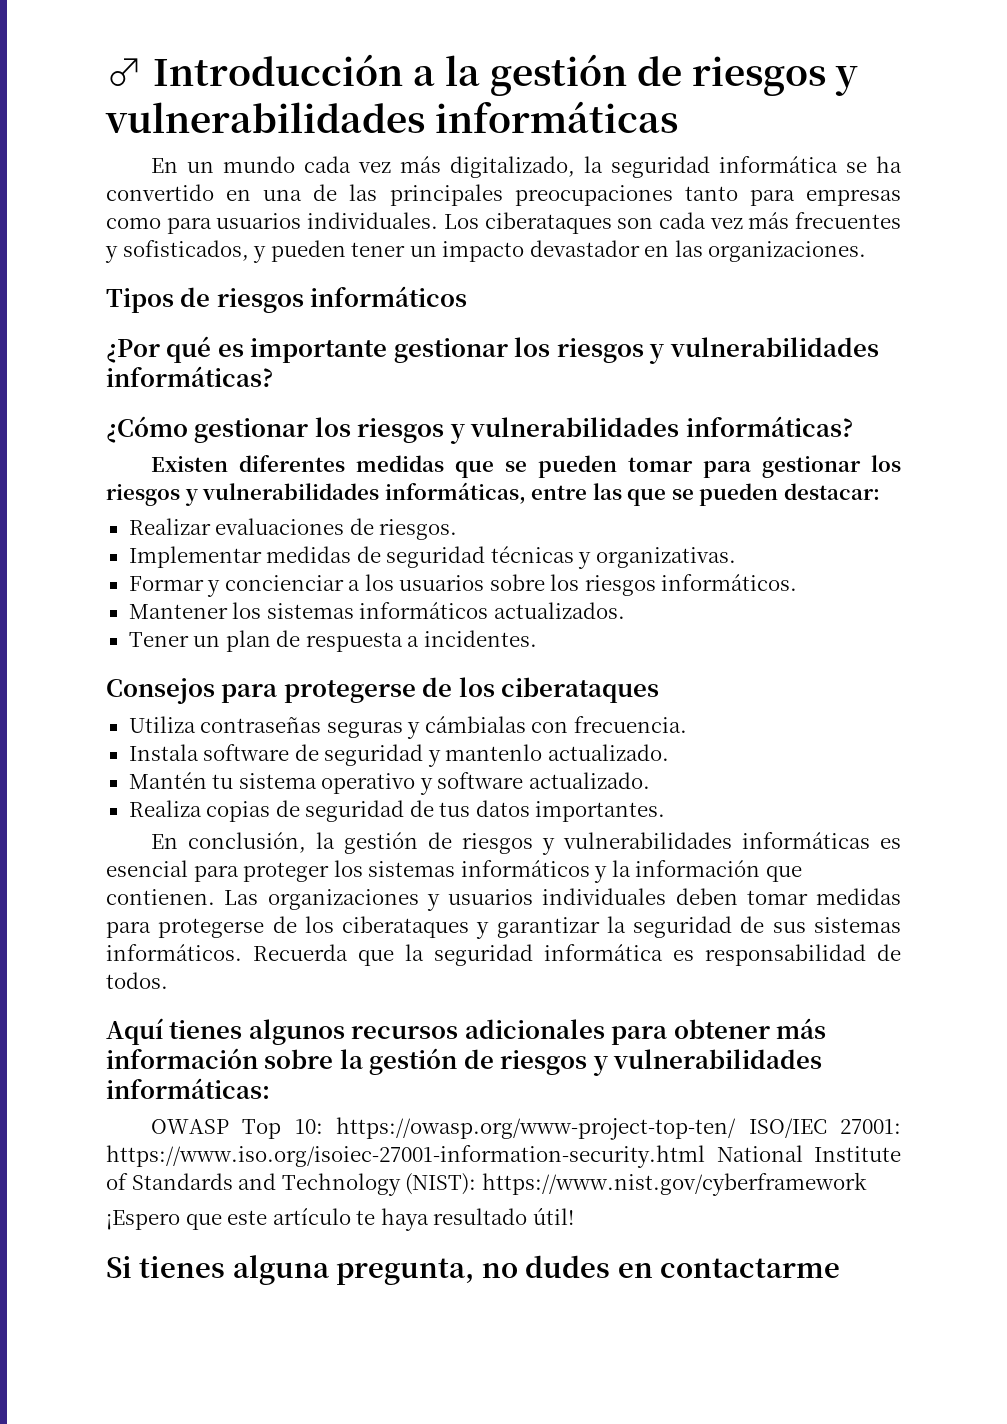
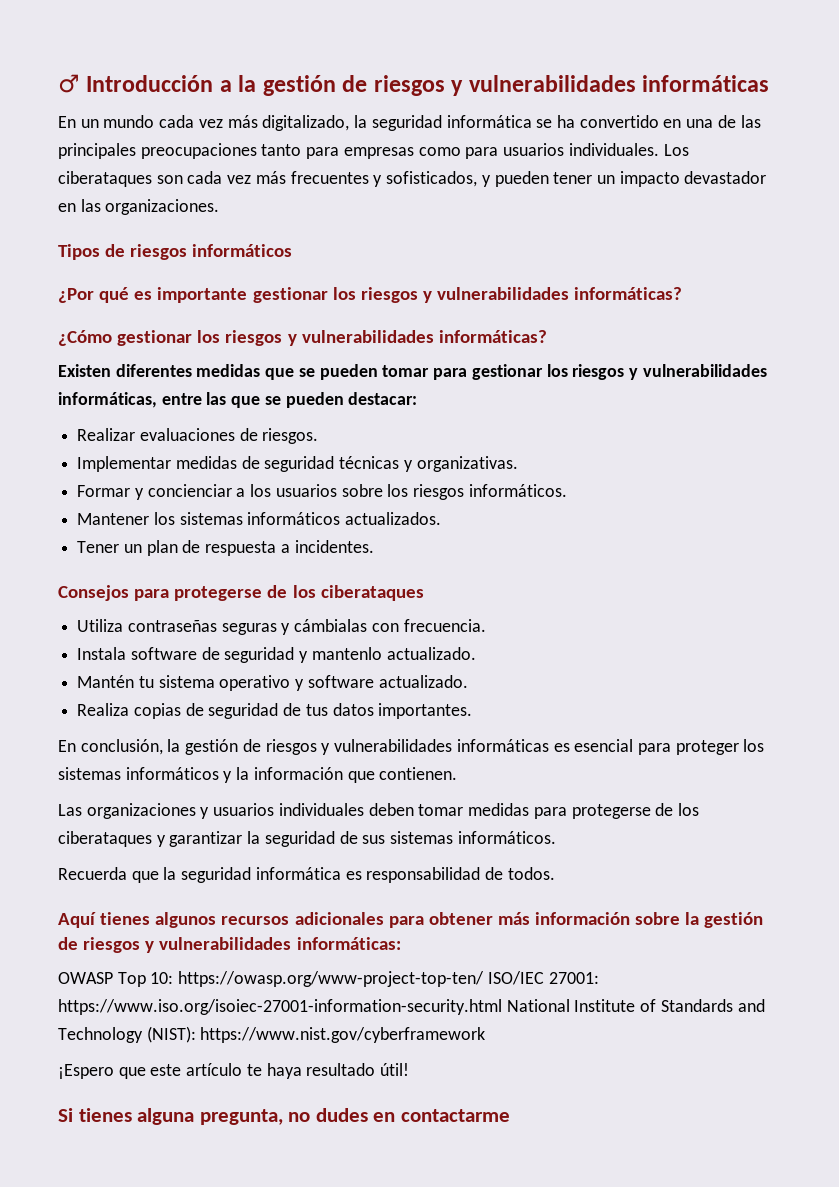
- En conclusión, la gestión de riesgos y vulnerabilidades informáticas es esencial para proteger los sistemas informáticos y la información que contienen. Las organizaciones y usuarios individuales deben tomar medidas para protegerse de los ciberataques y garantizar la seguridad de sus sistemas informáticos. Recuerda que la seguridad informática es responsabilidad de todos.
+ En conclusión, la gestión de riesgos y vulnerabilidades informáticas es esencial para proteger los sistemas informáticos y la información que contienen.
+ Las organizaciones y usuarios individuales deben tomar medidas para protegerse de los ciberataques y garantizar la seguridad de sus sistemas informáticos.
+ Recuerda que la seguridad informática es responsabilidad de todos.

